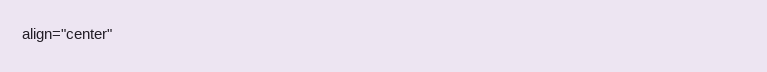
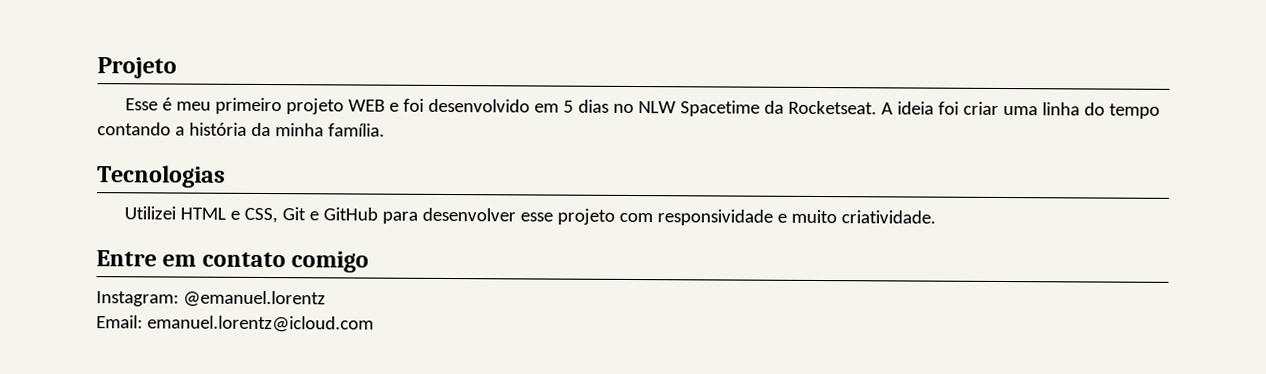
- align="center"
+ Projeto
+ Esse é meu primeiro projeto WEB e foi desenvolvido em 5 dias no NLW Spacetime da Rocketseat. A ideia foi criar uma linha do tempo contando a história da minha família.
+ Tecnologias
+ Utilizei HTML e CSS, Git e GitHub para desenvolver esse projeto com responsividade e muito criatividade.
+ Entre em contato comigo
+ Instagram: @emanuel.lorentz
+ Email: emanuel.lorentz@icloud.com

